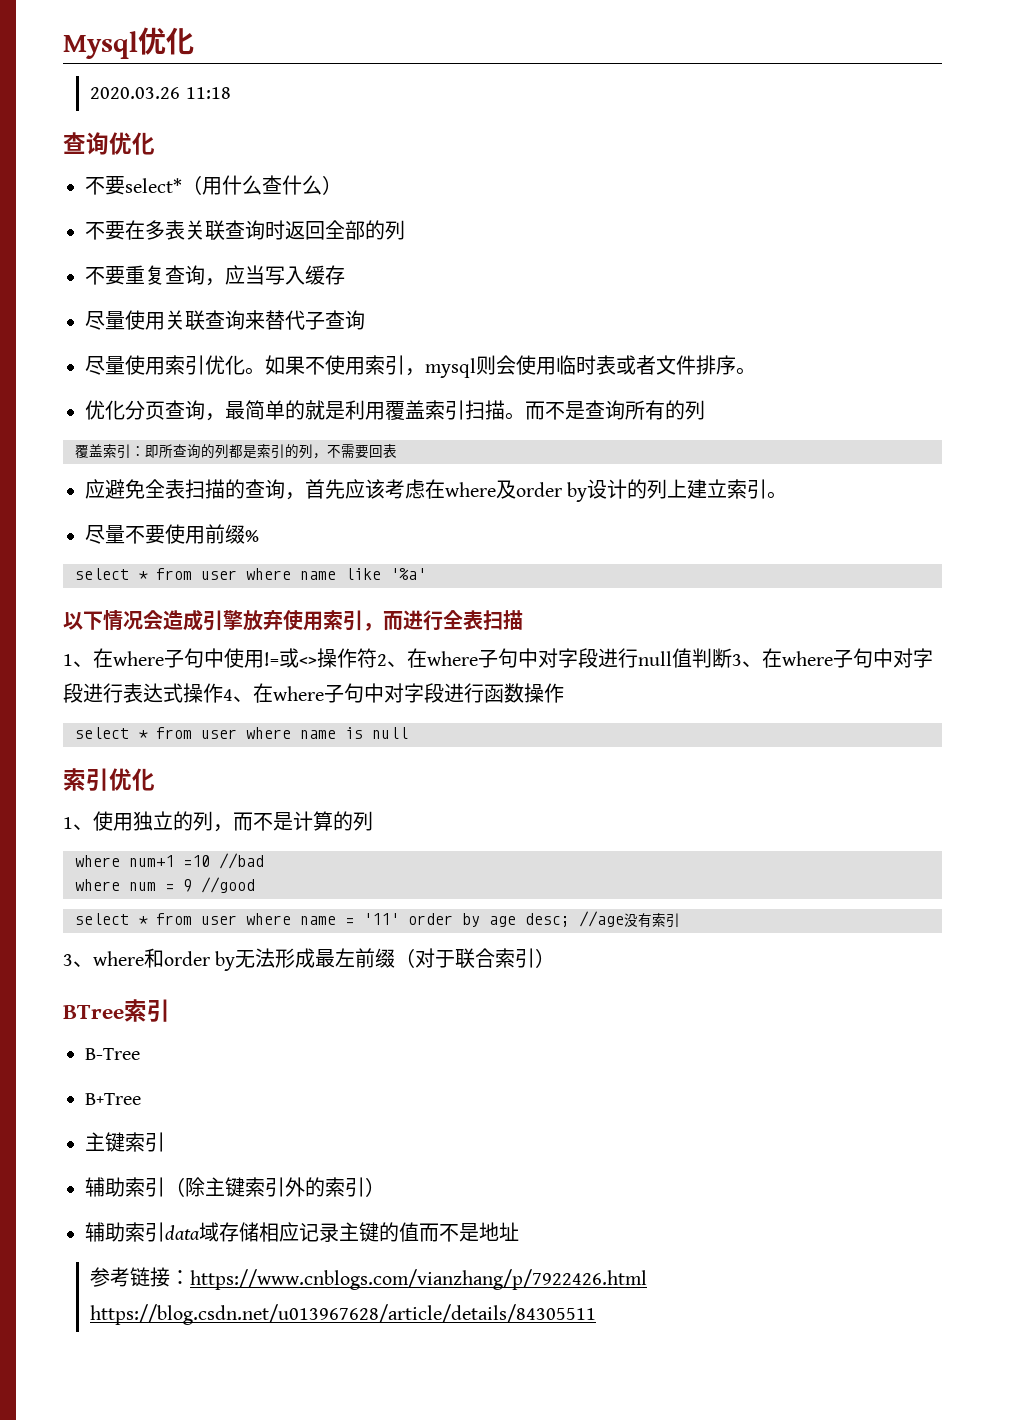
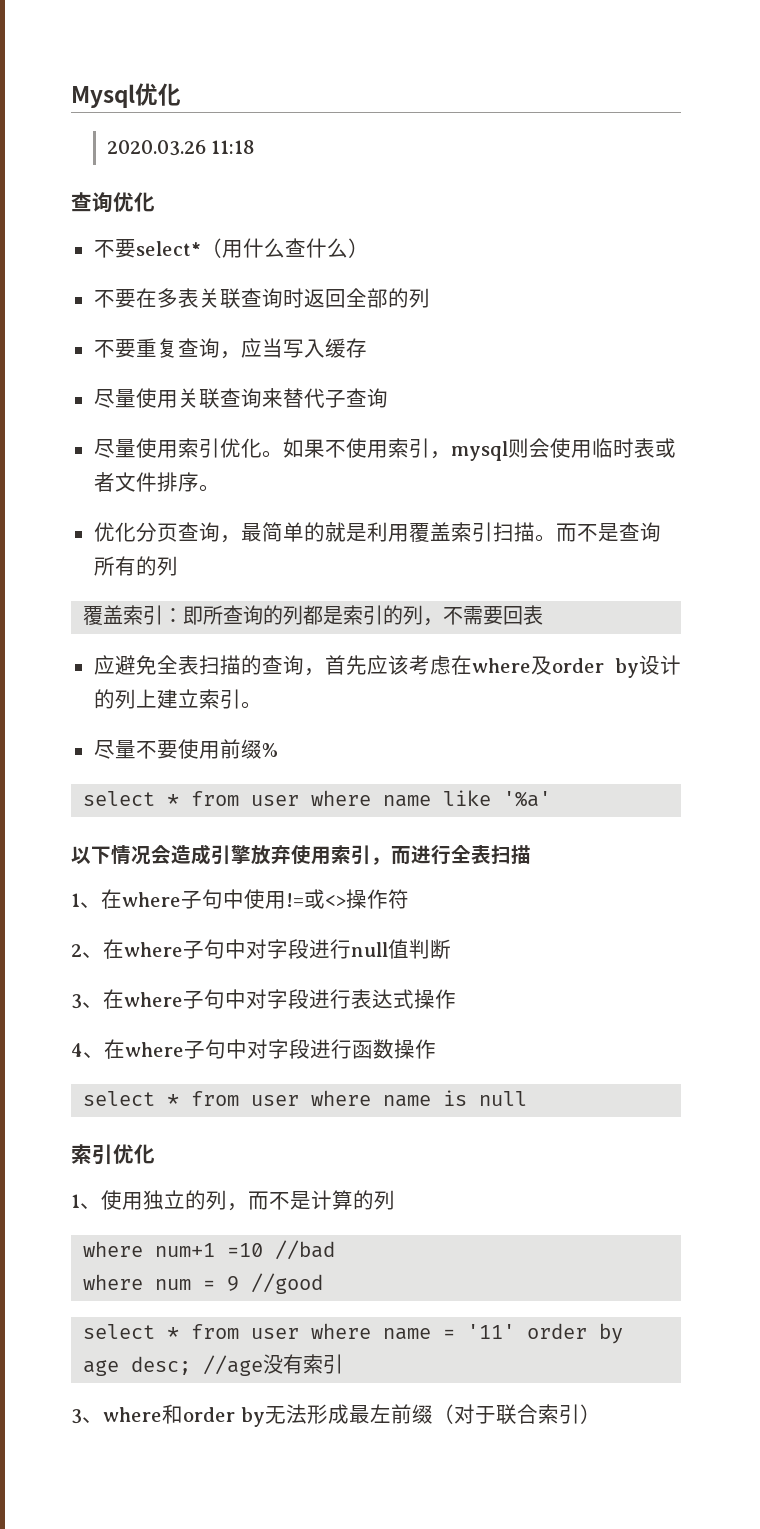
- 1、在where子句中使用!=或<>操作符2、在where子句中对字段进行null值判断3、在where子句中对字段进行表达式操作4、在where子句中对字段进行函数操作
+ 1、在where子句中使用!=或<>操作符
+ 2、在where子句中对字段进行null值判断
+ 3、在where子句中对字段进行表达式操作
+ 4、在where子句中对字段进行函数操作
- BTree索引
- B-Tree
- B+Tree
- 主键索引
- 辅助索引（除主键索引外的索引）
- 辅助索引data域存储相应记录主键的值而不是地址
- 参考链接：https://www.cnblogs.com/vianzhang/p/7922426.html https://blog.csdn.net/u013967628/article/details/84305511

